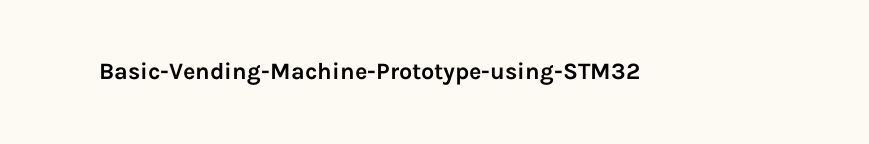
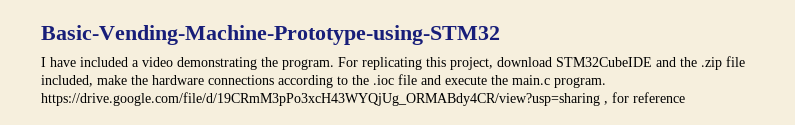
+ I have included a video demonstrating the program. For replicating this project, download STM32CubeIDE and the .zip file included, make the hardware connections according to the .ioc file and execute the main.c program. https://drive.google.com/file/d/19CRmM3pPo3xcH43WYQjUg_ORMABdy4CR/view?usp=sharing , for reference

